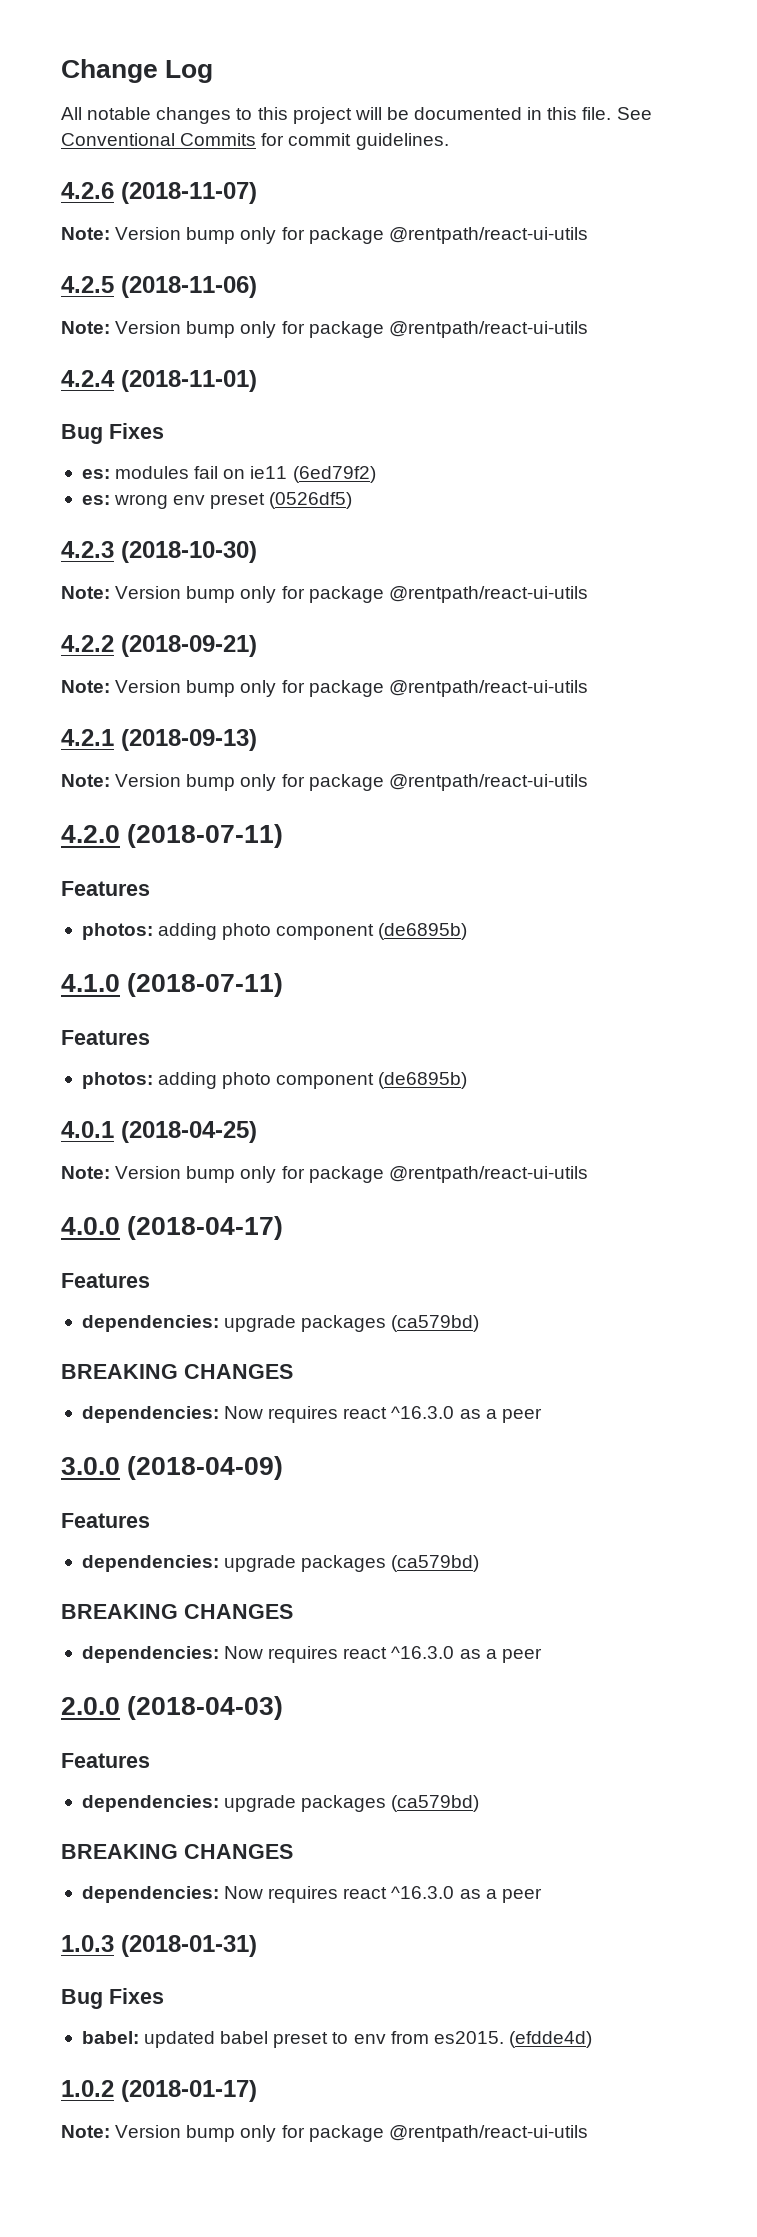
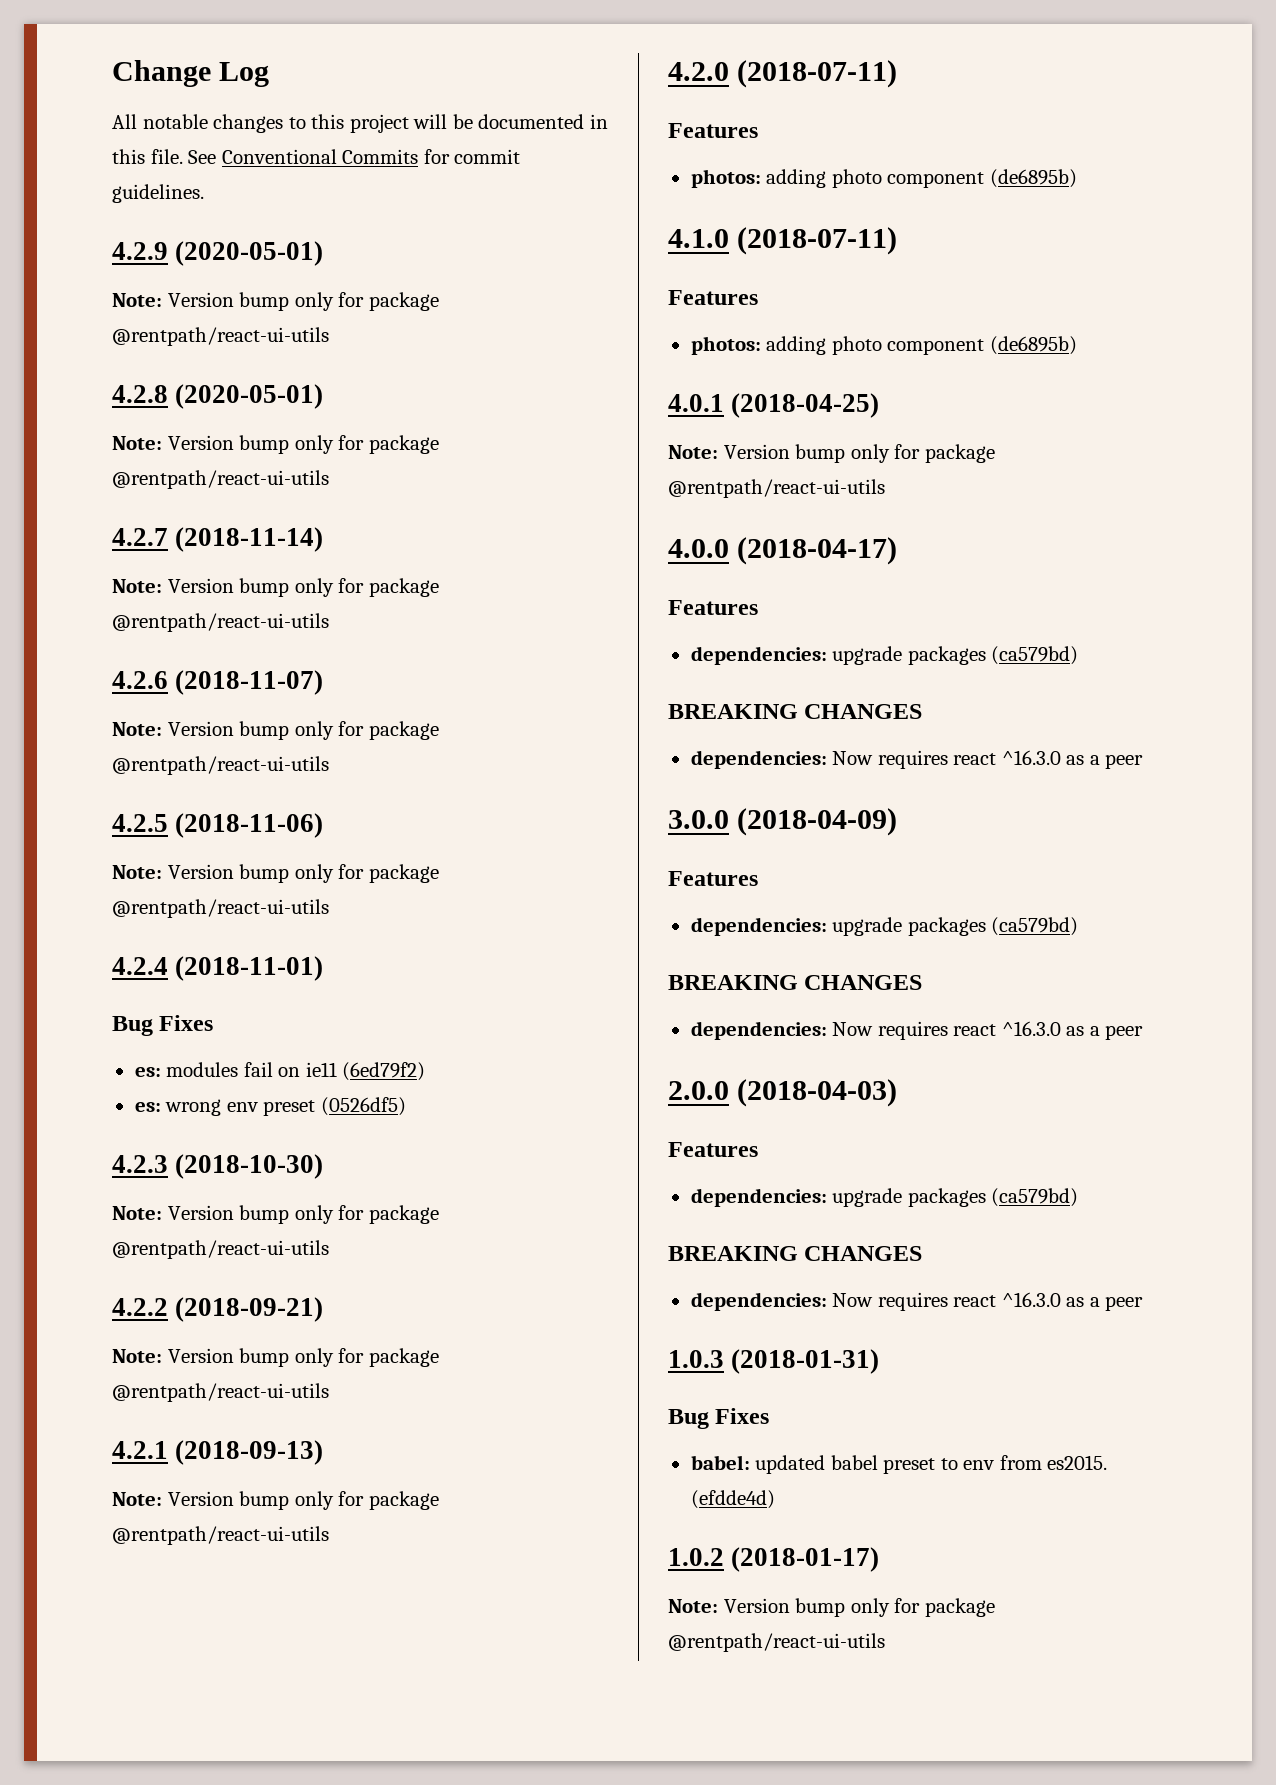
+ 4.2.9 (2020-05-01)
+ Note: Version bump only for package @rentpath/react-ui-utils
+ 4.2.8 (2020-05-01)
+ Note: Version bump only for package @rentpath/react-ui-utils
+ 4.2.7 (2018-11-14)
+ Note: Version bump only for package @rentpath/react-ui-utils

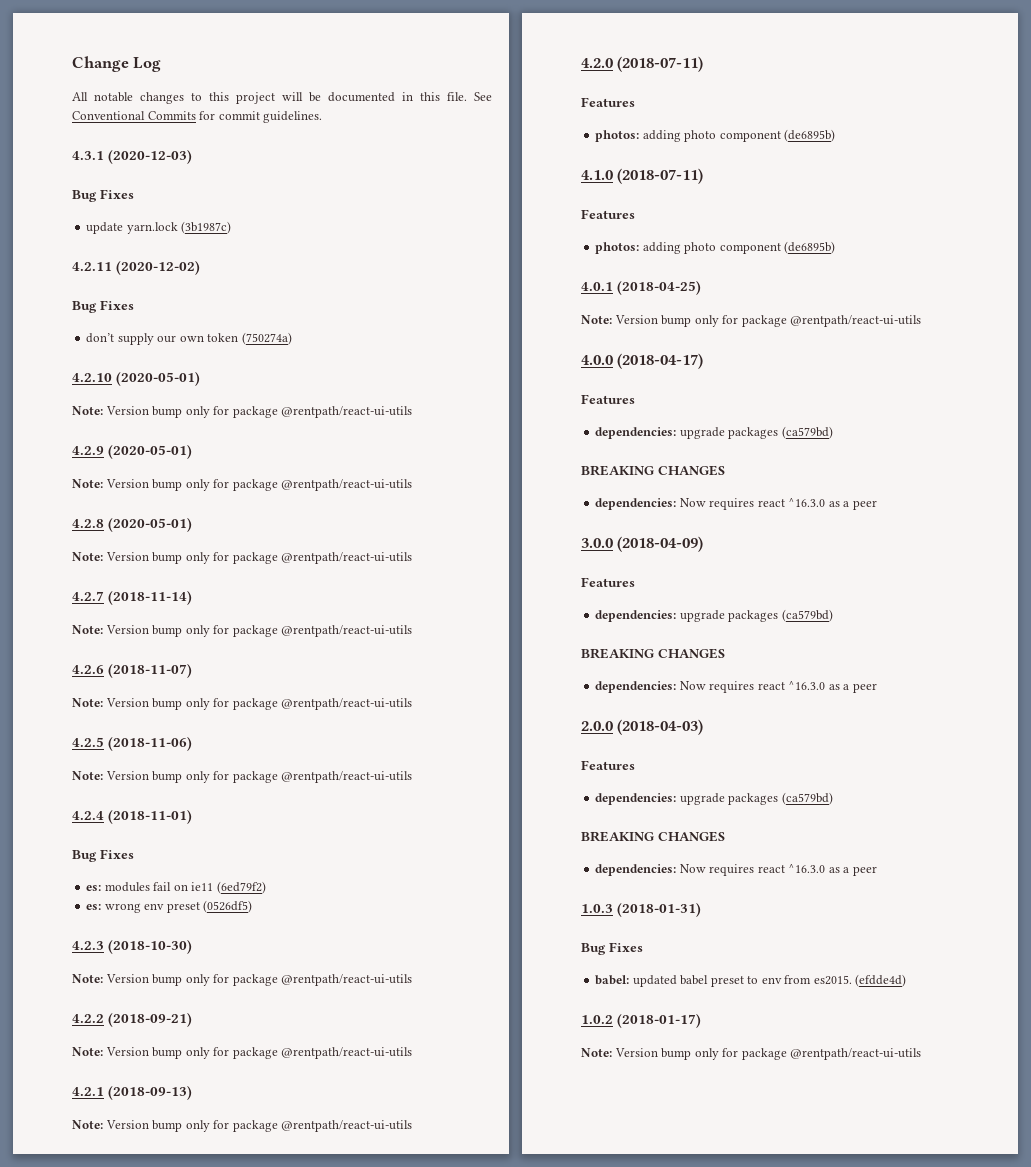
+ 4.3.1 (2020-12-03)
+ Bug Fixes
+ update yarn.lock (3b1987c)
+ 4.2.11 (2020-12-02)
+ Bug Fixes
+ don’t supply our own token (750274a)
+ 4.2.10 (2020-05-01)
+ Note: Version bump only for package @rentpath/react-ui-utils

